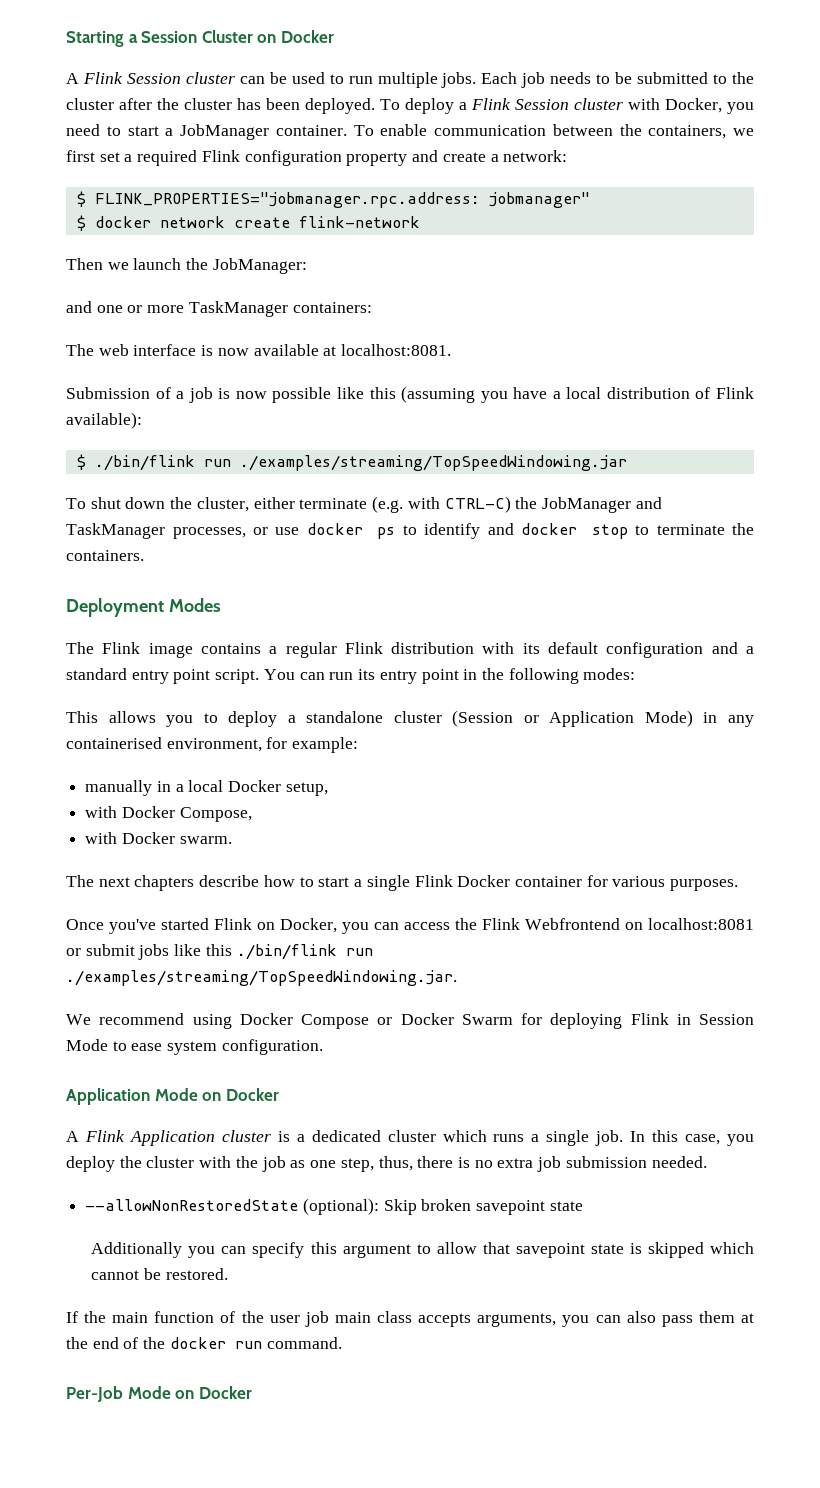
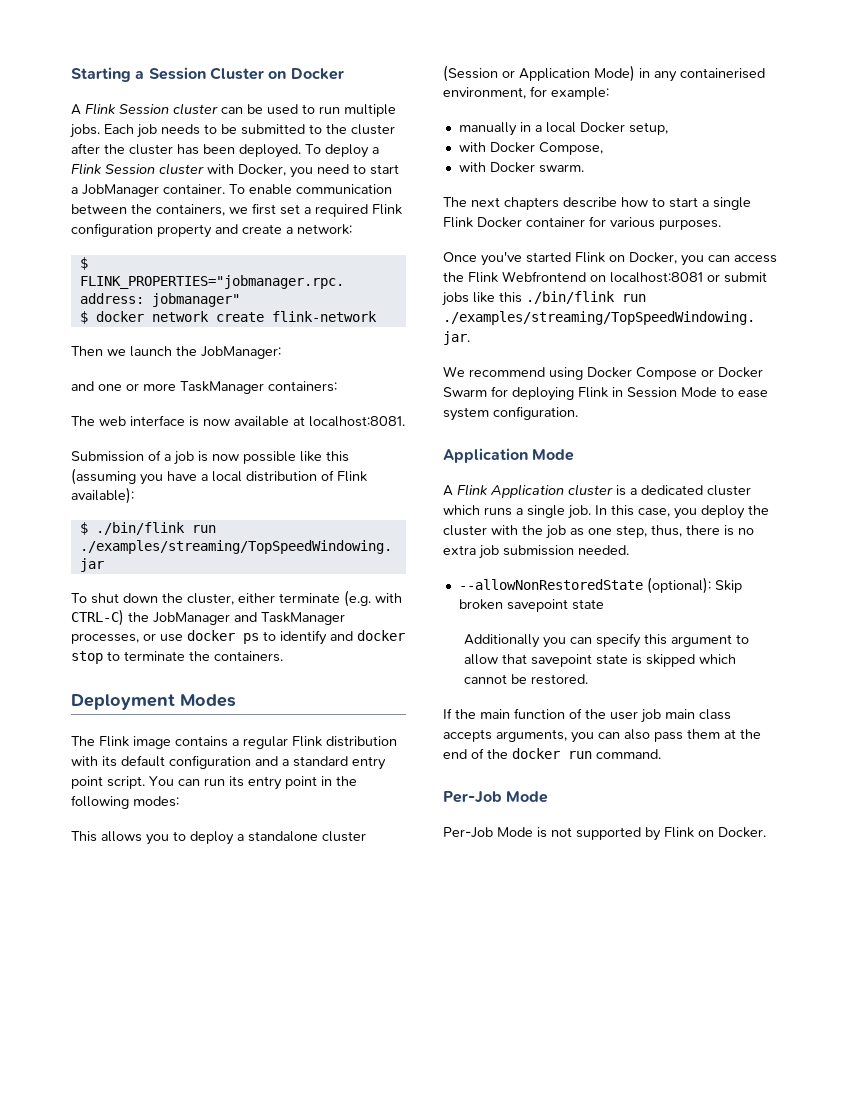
- Application Mode on Docker
+ Application Mode
  If the main function of the user job main class accepts arguments, you can also pass them at the end of the docker run command.
- Per-Job Mode on Docker
+ Per-Job Mode
+ Per-Job Mode is not supported by Flink on Docker.

